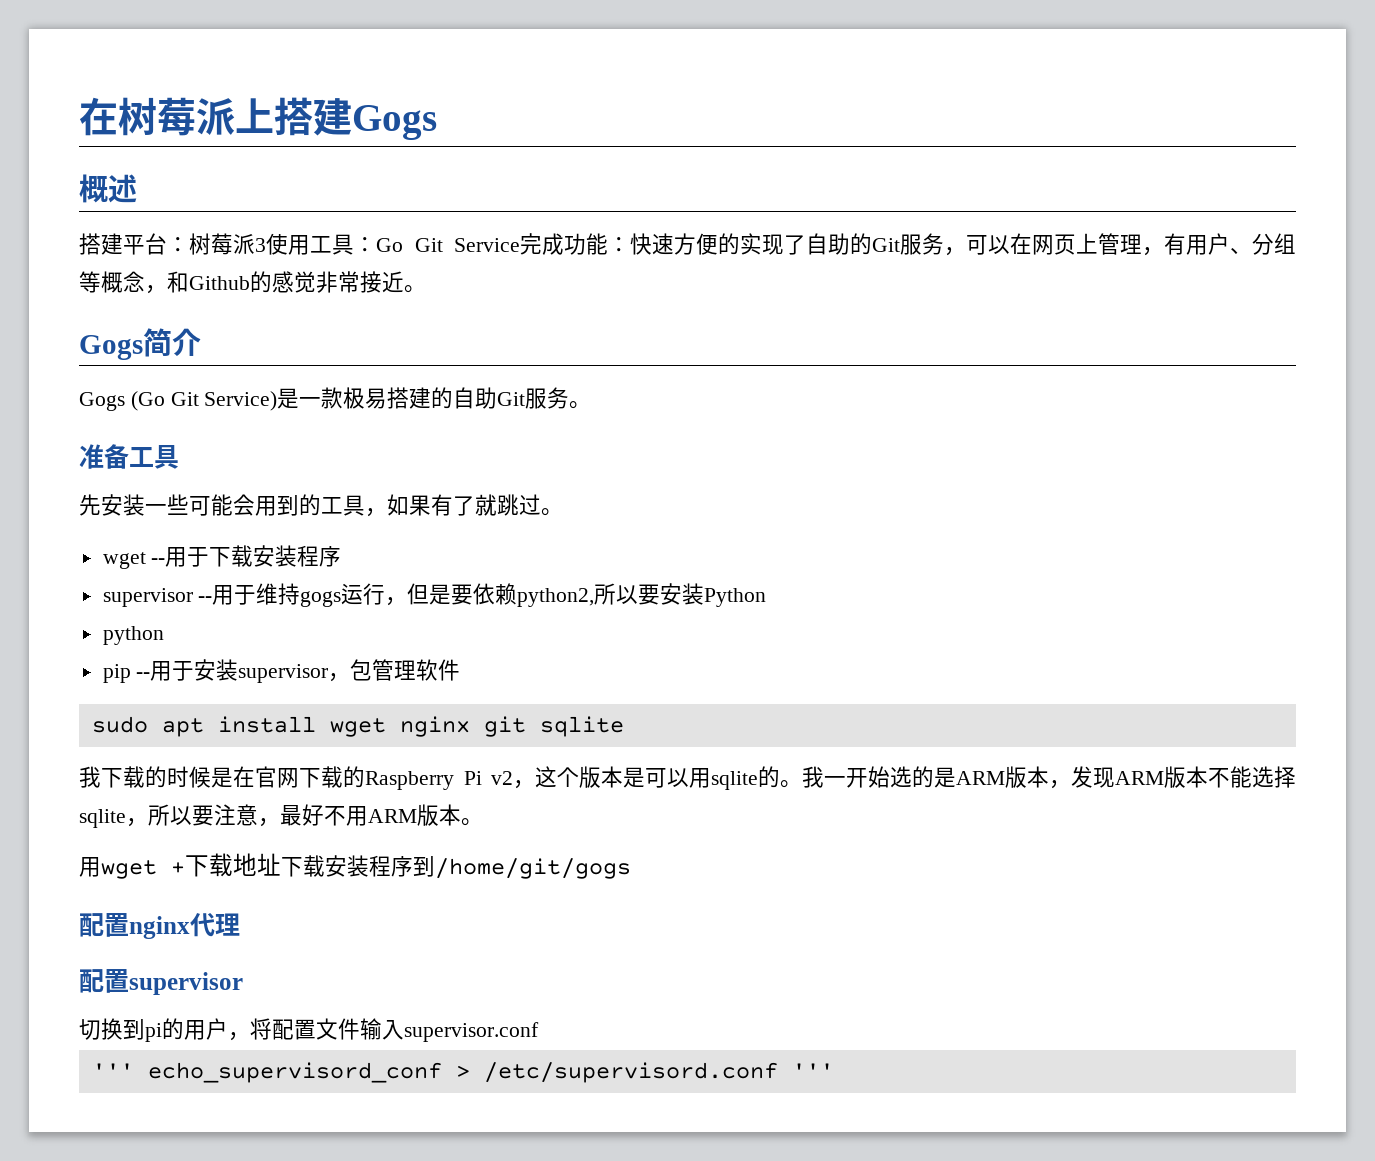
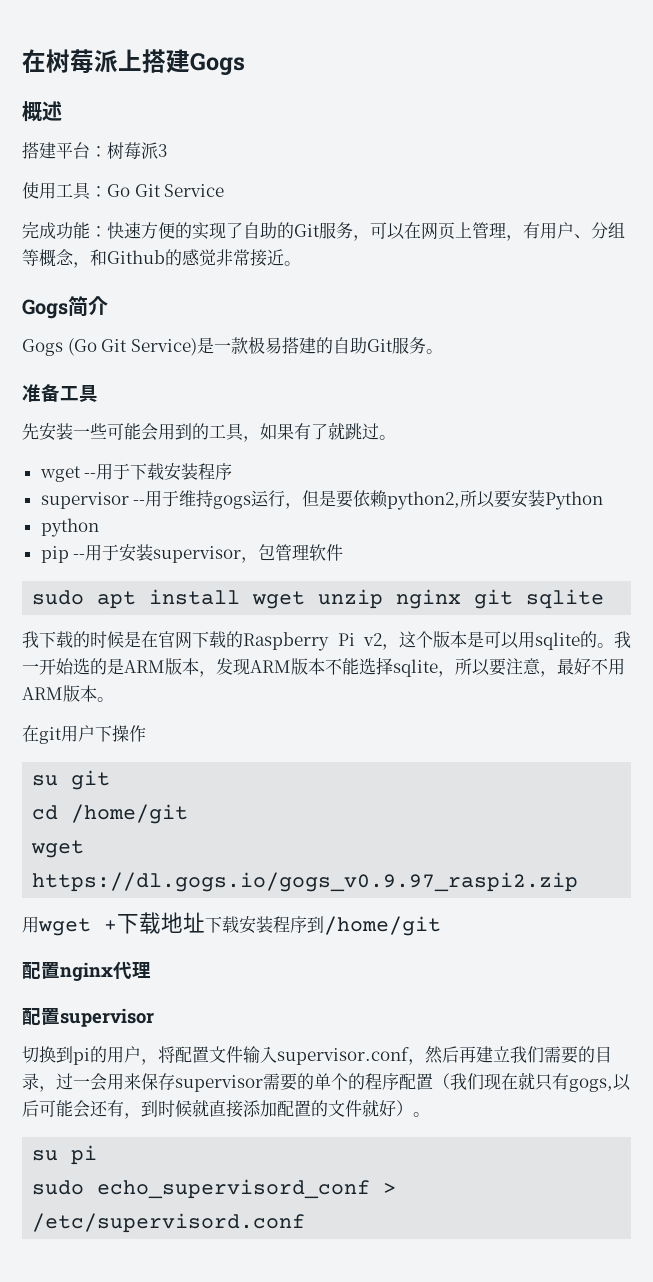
- 搭建平台：树莓派3使用工具：Go Git Service完成功能：快速方便的实现了自助的Git服务，可以在网页上管理，有用户、分组等概念，和Github的感觉非常接近。
+ 搭建平台：树莓派3
+ 使用工具：Go Git Service
+ 完成功能：快速方便的实现了自助的Git服务，可以在网页上管理，有用户、分组等概念，和Github的感觉非常接近。
- sudo apt install wget nginx git sqlite
+ sudo apt install wget unzip nginx git sqlite
+ 在git用户下操作
+ su git
+ cd /home/git
+ wget https://dl.gogs.io/gogs_v0.9.97_raspi2.zip
- 用wget +下载地址下载安装程序到/home/git/gogs
+ 用wget +下载地址下载安装程序到/home/git
- 切换到pi的用户，将配置文件输入supervisor.conf
- ''' echo_supervisord_conf > /etc/supervisord.conf '''
+ 切换到pi的用户，将配置文件输入supervisor.conf，然后再建立我们需要的目录，过一会用来保存supervisor需要的单个的程序配置（我们现在就只有gogs,以后可能会还有，到时候就直接添加配置的文件就好）。
+ su pi
+ sudo echo_supervisord_conf > /etc/supervisord.conf

